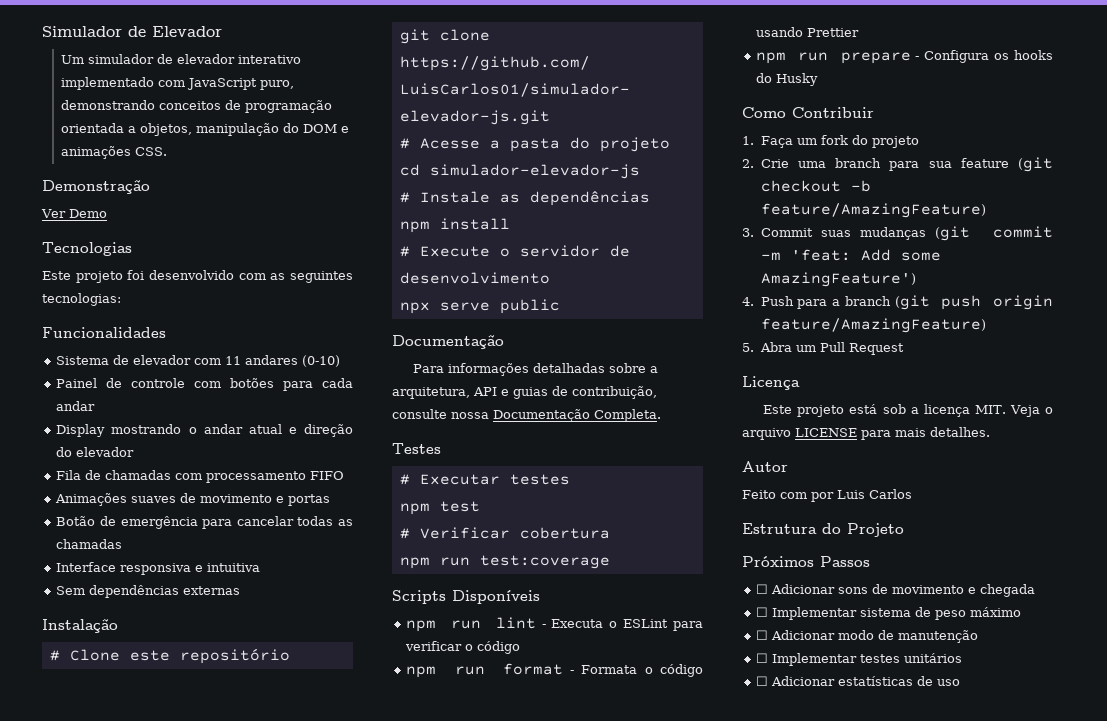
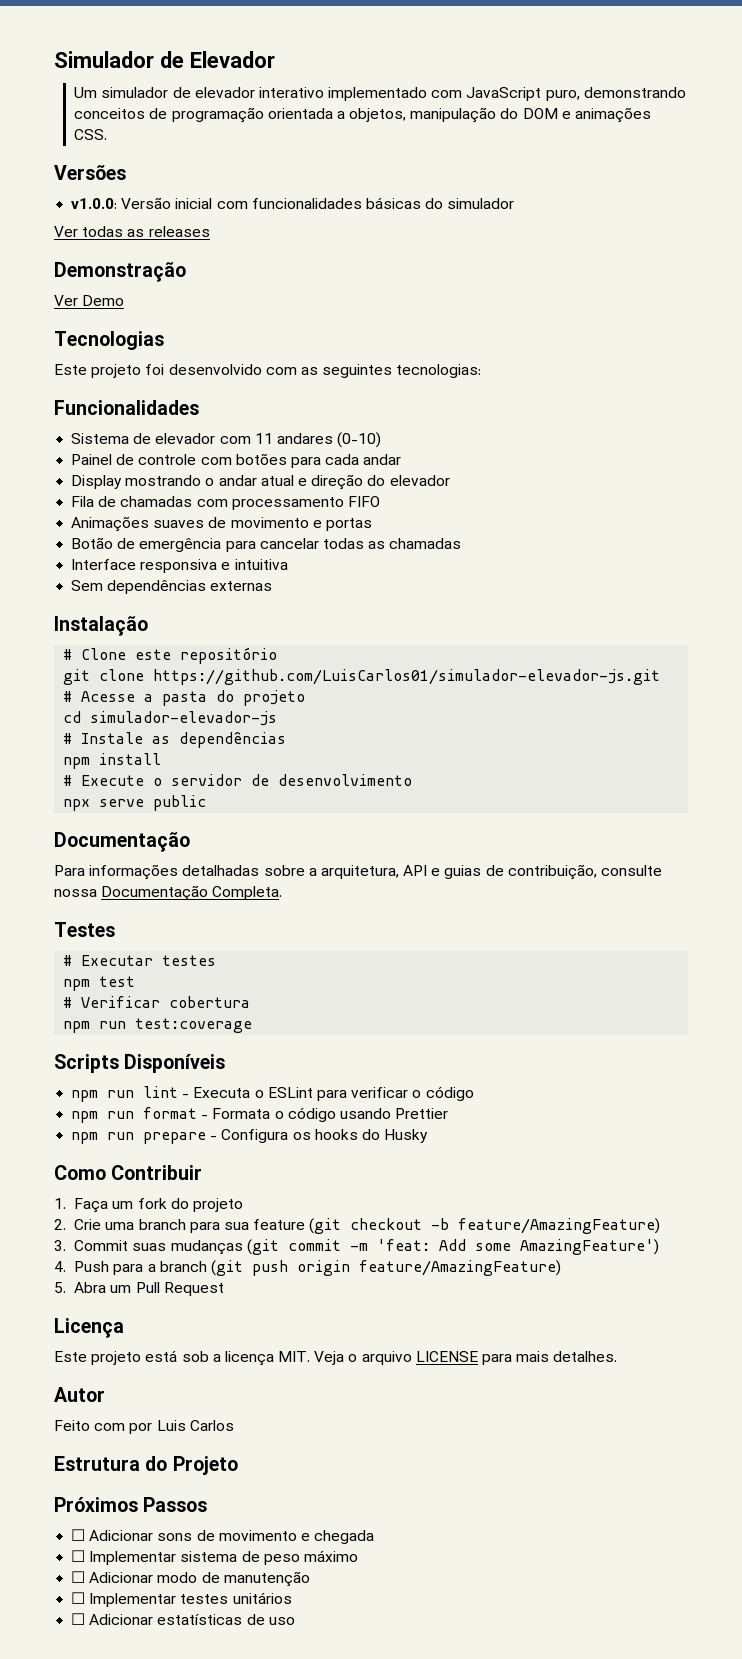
+ Versões
+ v1.0.0: Versão inicial com funcionalidades básicas do simulador
+ Ver todas as releases

